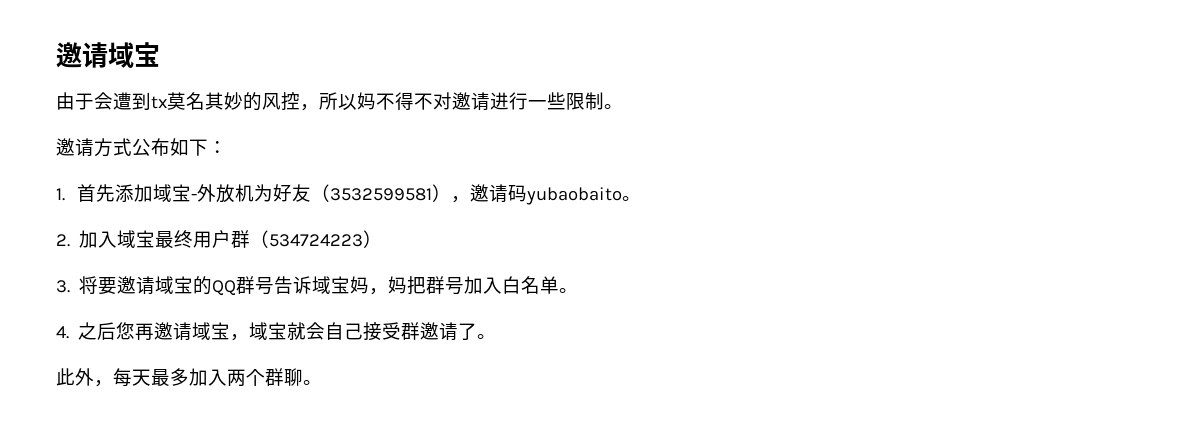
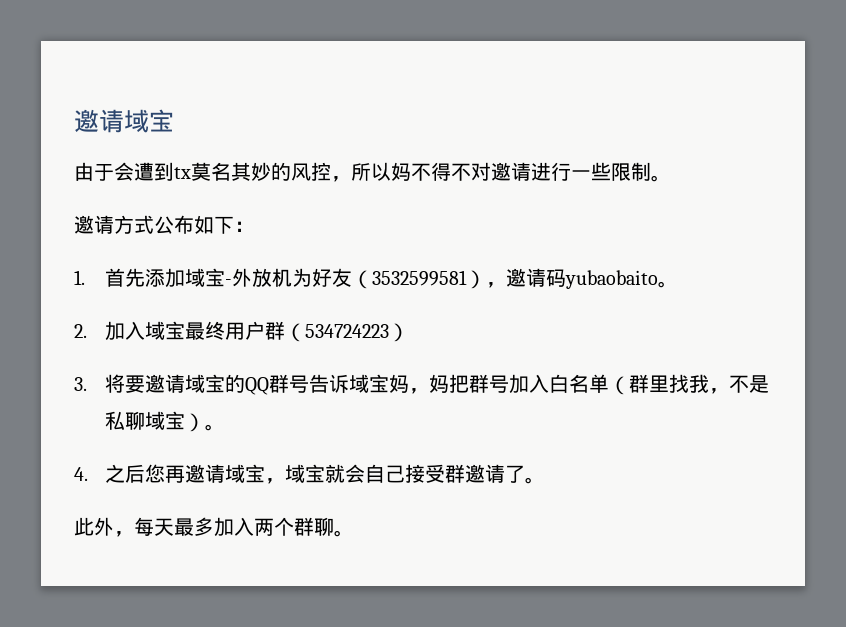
- 3.将要邀请域宝的QQ群号告诉域宝妈，妈把群号加入白名单。
+ 3.将要邀请域宝的QQ群号告诉域宝妈，妈把群号加入白名单（群里找我，不是私聊域宝）。

